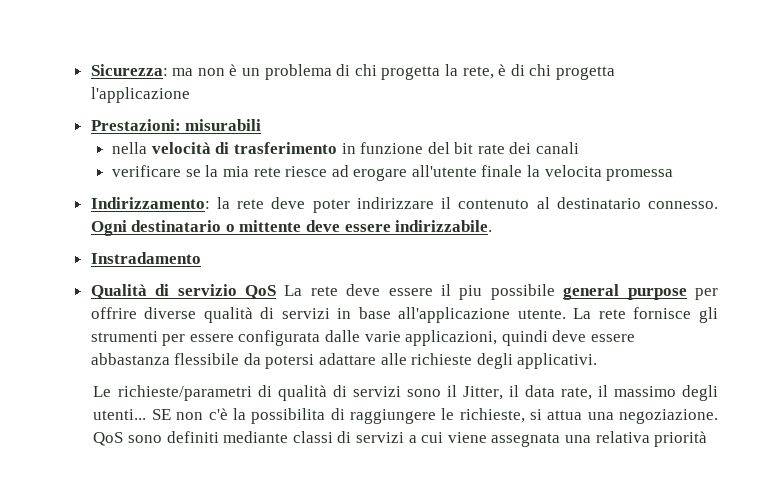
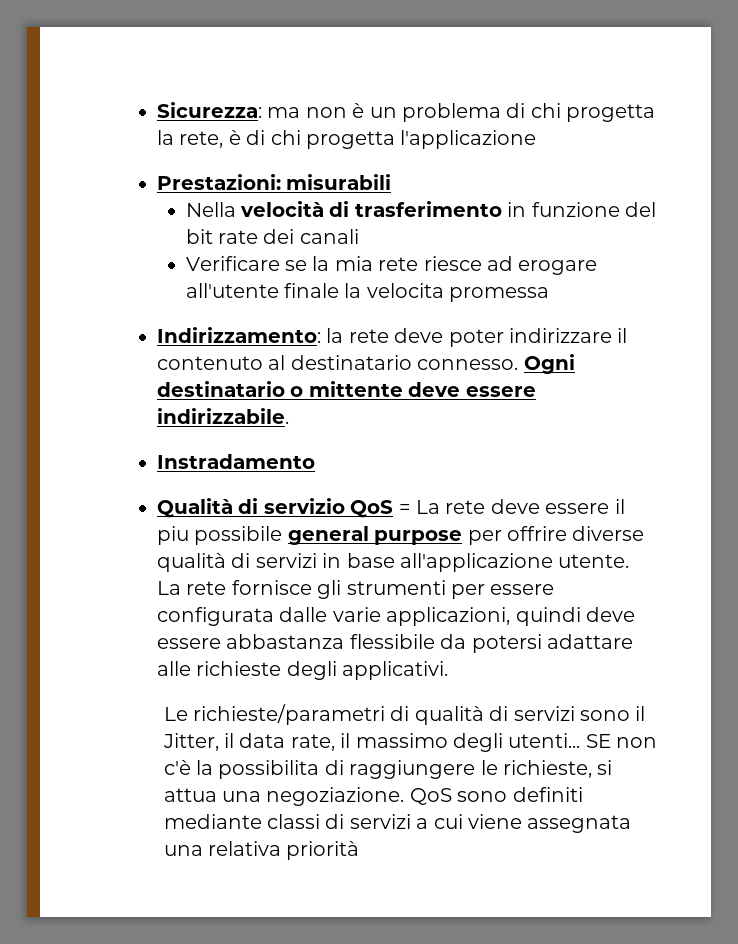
- nella velocità di trasferimento in funzione del bit rate dei canali
+ Nella velocità di trasferimento in funzione del bit rate dei canali
- verificare se la mia rete riesce ad erogare all'utente finale la velocita promessa
+ Verificare se la mia rete riesce ad erogare all'utente finale la velocita promessa
- Qualità di servizio QoS La rete deve essere il piu possibile general purpose per offrire diverse qualità di servizi in base all'applicazione utente.
+ Qualità di servizio QoS = La rete deve essere il piu possibile general purpose per offrire diverse qualità di servizi in base all'applicazione utente.

